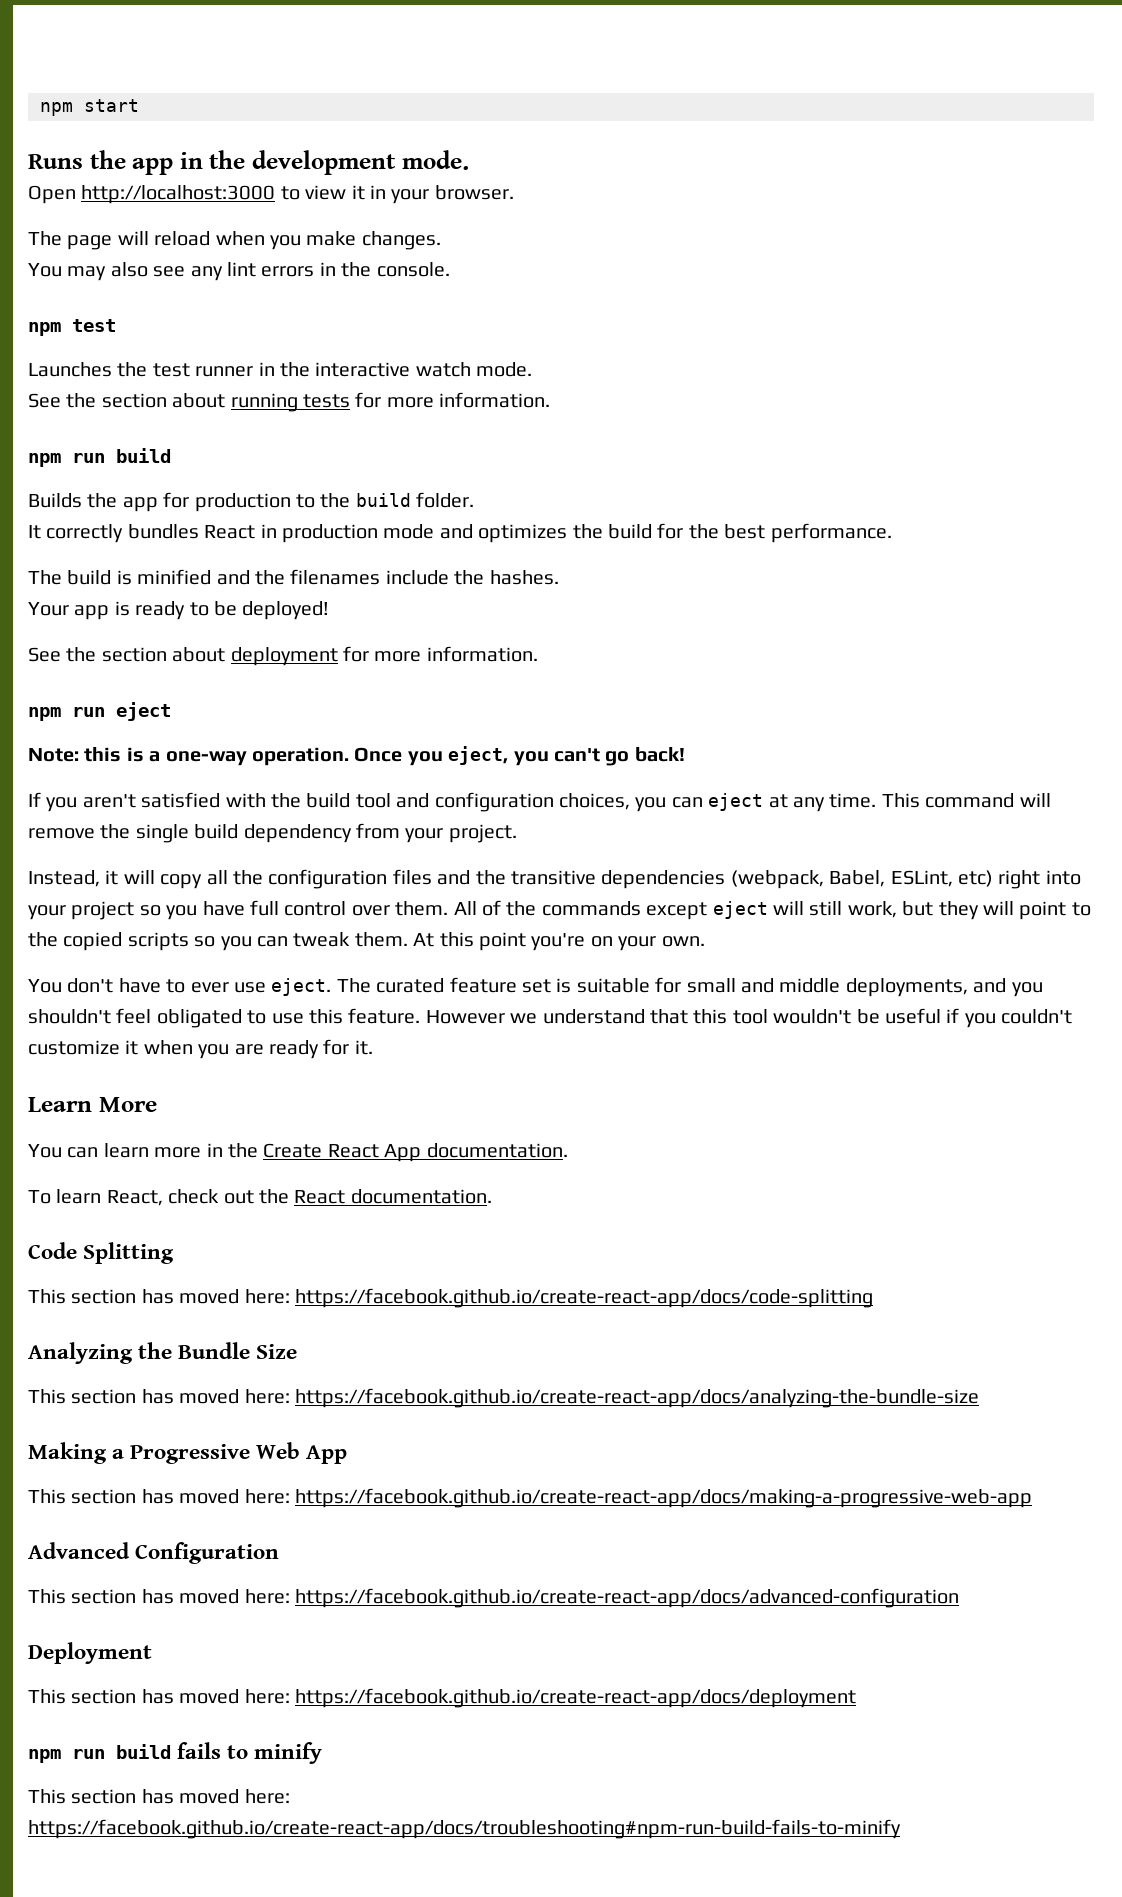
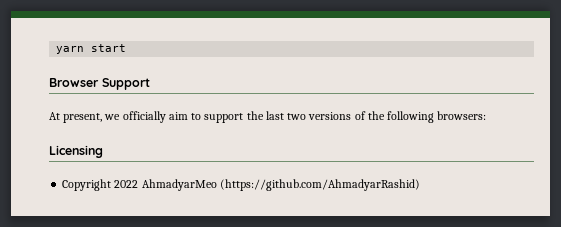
- npm start
+ yarn start
- Runs the app in the development mode.
- Open http://localhost:3000 to view it in your browser.
- The page will reload when you make changes.
- You may also see any lint errors in the console.
- npm test
- Launches the test runner in the interactive watch mode.
- See the section about running tests for more information.
- npm run build
- Builds the app for production to the build folder.
- It correctly bundles React in production mode and optimizes the build for the best performance.
- The build is minified and the filenames include the hashes.
- Your app is ready to be deployed!
- See the section about deployment for more information.
- npm run eject
- Note: this is a one-way operation. Once you eject, you can't go back!
- If you aren't satisfied with the build tool and configuration choices, you can eject at any time. This command will remove the single build dependency from your project.
- Instead, it will copy all the configuration files and the transitive dependencies (webpack, Babel, ESLint, etc) right into your project so you have full control over them. All of the commands except eject will still work, but they will point to the copied scripts so you can tweak them. At this point you're on your own.
- You don't have to ever use eject. The curated feature set is suitable for small and middle deployments, and you shouldn't feel obligated to use this feature. However we understand that this tool wouldn't be useful if you couldn't customize it when you are ready for it.
- Learn More
- You can learn more in the Create React App documentation.
- To learn React, check out the React documentation.
- Code Splitting
- This section has moved here: https://facebook.github.io/create-react-app/docs/code-splitting
- Analyzing the Bundle Size
- This section has moved here: https://facebook.github.io/create-react-app/docs/analyzing-the-bundle-size
- Making a Progressive Web App
- This section has moved here: https://facebook.github.io/create-react-app/docs/making-a-progressive-web-app
- Advanced Configuration
- This section has moved here: https://facebook.github.io/create-react-app/docs/advanced-configuration
- Deployment
- This section has moved here: https://facebook.github.io/create-react-app/docs/deployment
- npm run build fails to minify
- This section has moved here: https://facebook.github.io/create-react-app/docs/troubleshooting#npm-run-build-fails-to-minify
+ Browser Support
+ At present, we officially aim to support the last two versions of the following browsers:
+ Licensing
+ Copyright 2022 AhmadyarMeo (https://github.com/AhmadyarRashid)

